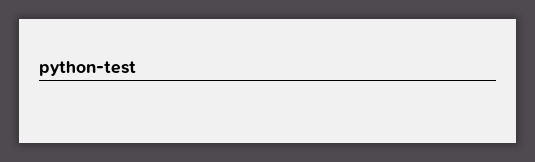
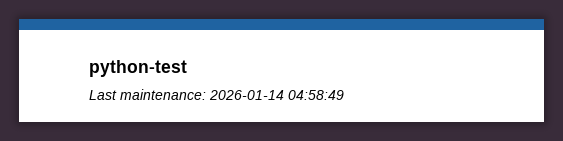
+ Last maintenance: 2026-01-14 04:58:49

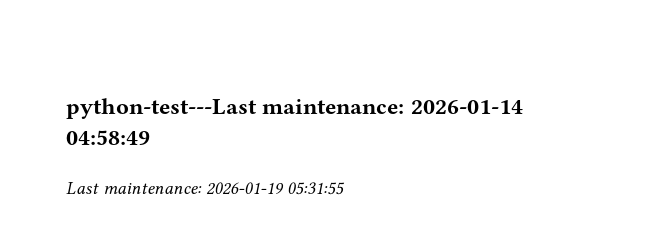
- python-test
+ python-test---Last maintenance: 2026-01-14 04:58:49
- Last maintenance: 2026-01-14 04:58:49
+ Last maintenance: 2026-01-19 05:31:55

